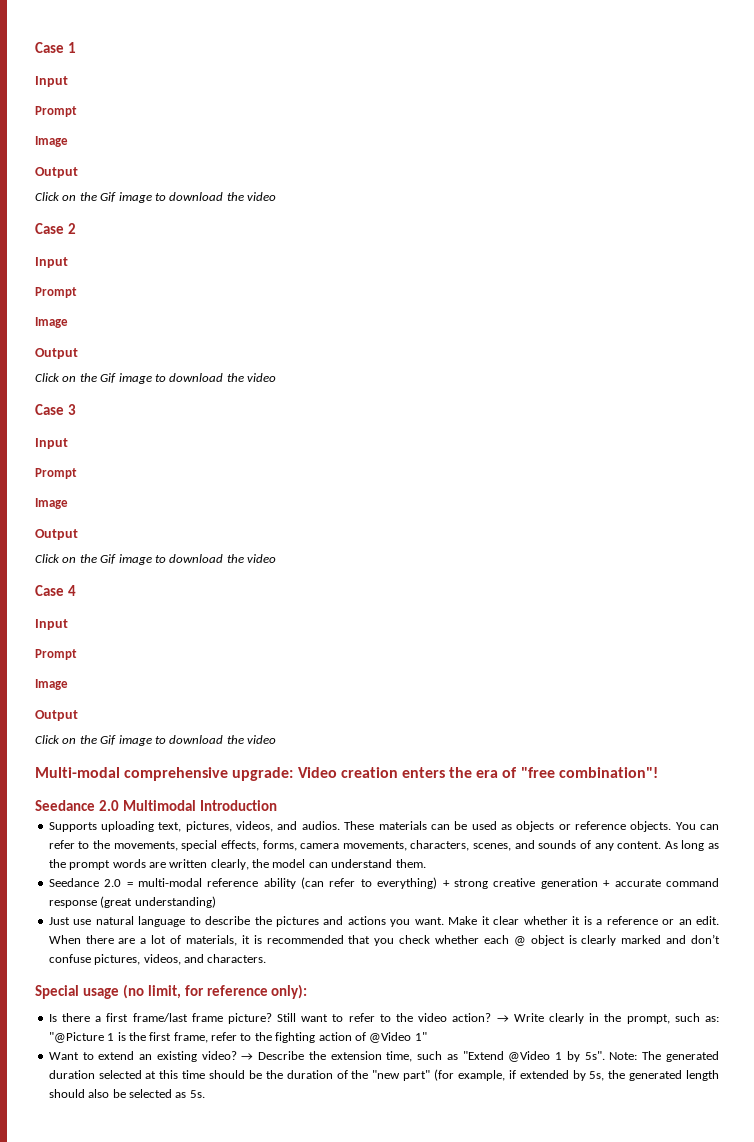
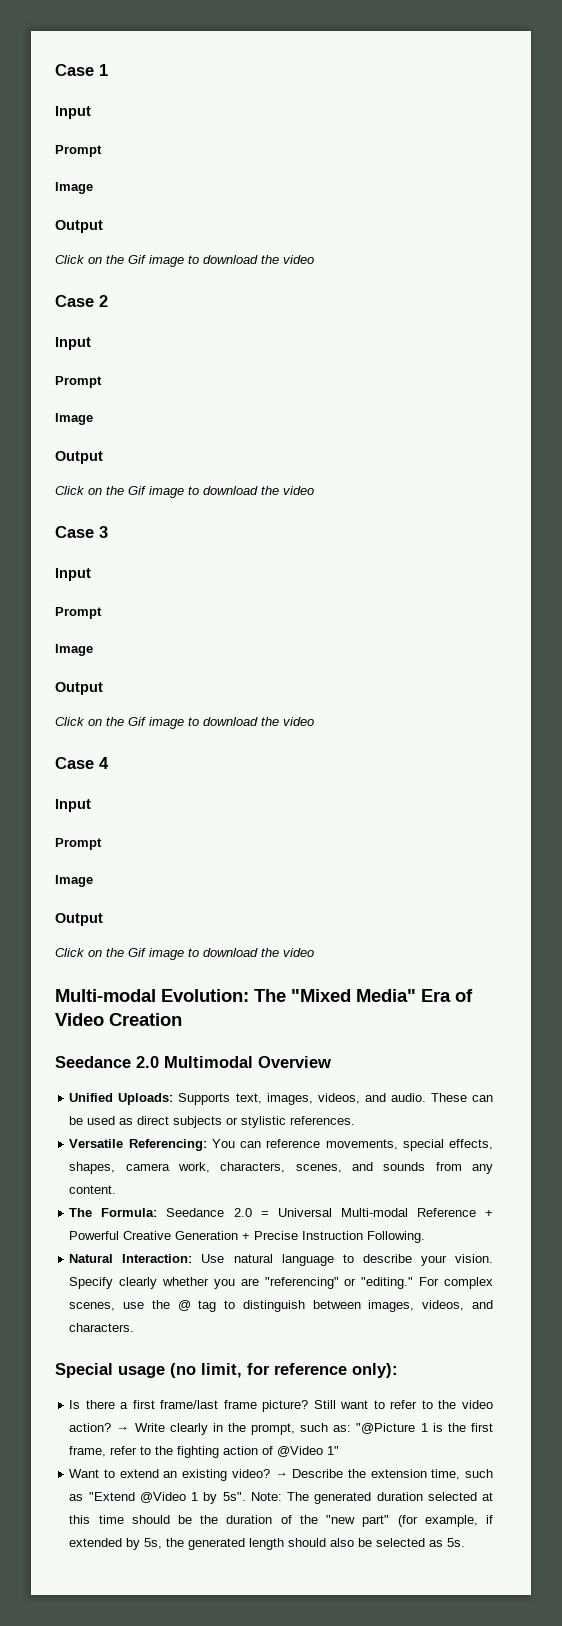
- Multi-modal comprehensive upgrade: Video creation enters the era of "free combination"!
- Seedance 2.0 Multimodal Introduction
- Supports uploading text, pictures, videos, and audios. These materials can be used as objects or reference objects. You can refer to the movements, special effects, forms, camera movements, characters, scenes, and sounds of any content. As long as the prompt words are written clearly, the model can understand them.
- Seedance 2.0 = multi-modal reference ability (can refer to everything) + strong creative generation + accurate command response (great understanding)
- Just use natural language to describe the pictures and actions you want. Make it clear whether it is a reference or an edit. When there are a lot of materials, it is recommended that you check whether each @ object is clearly marked and don’t confuse pictures, videos, and characters.
+ Multi-modal Evolution: The "Mixed Media" Era of Video Creation
+ Seedance 2.0 Multimodal Overview
+ Unified Uploads: Supports text, images, videos, and audio. These can be used as direct subjects or stylistic references.
+ Versatile Referencing: You can reference movements, special effects, shapes, camera work, characters, scenes, and sounds from any content.
+ The Formula: Seedance 2.0 = Universal Multi-modal Reference + Powerful Creative Generation + Precise Instruction Following.
+ Natural Interaction: Use natural language to describe your vision. Specify clearly whether you are "referencing" or "editing." For complex scenes, use the @ tag to distinguish between images, videos, and characters.

